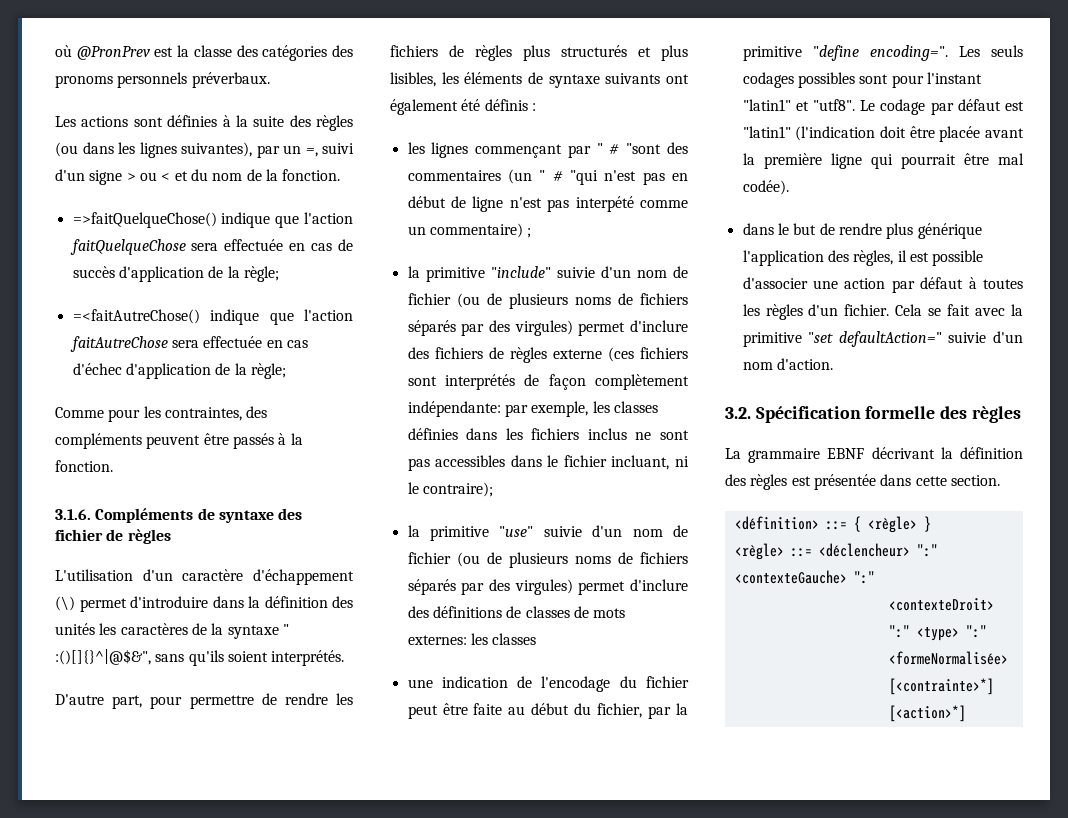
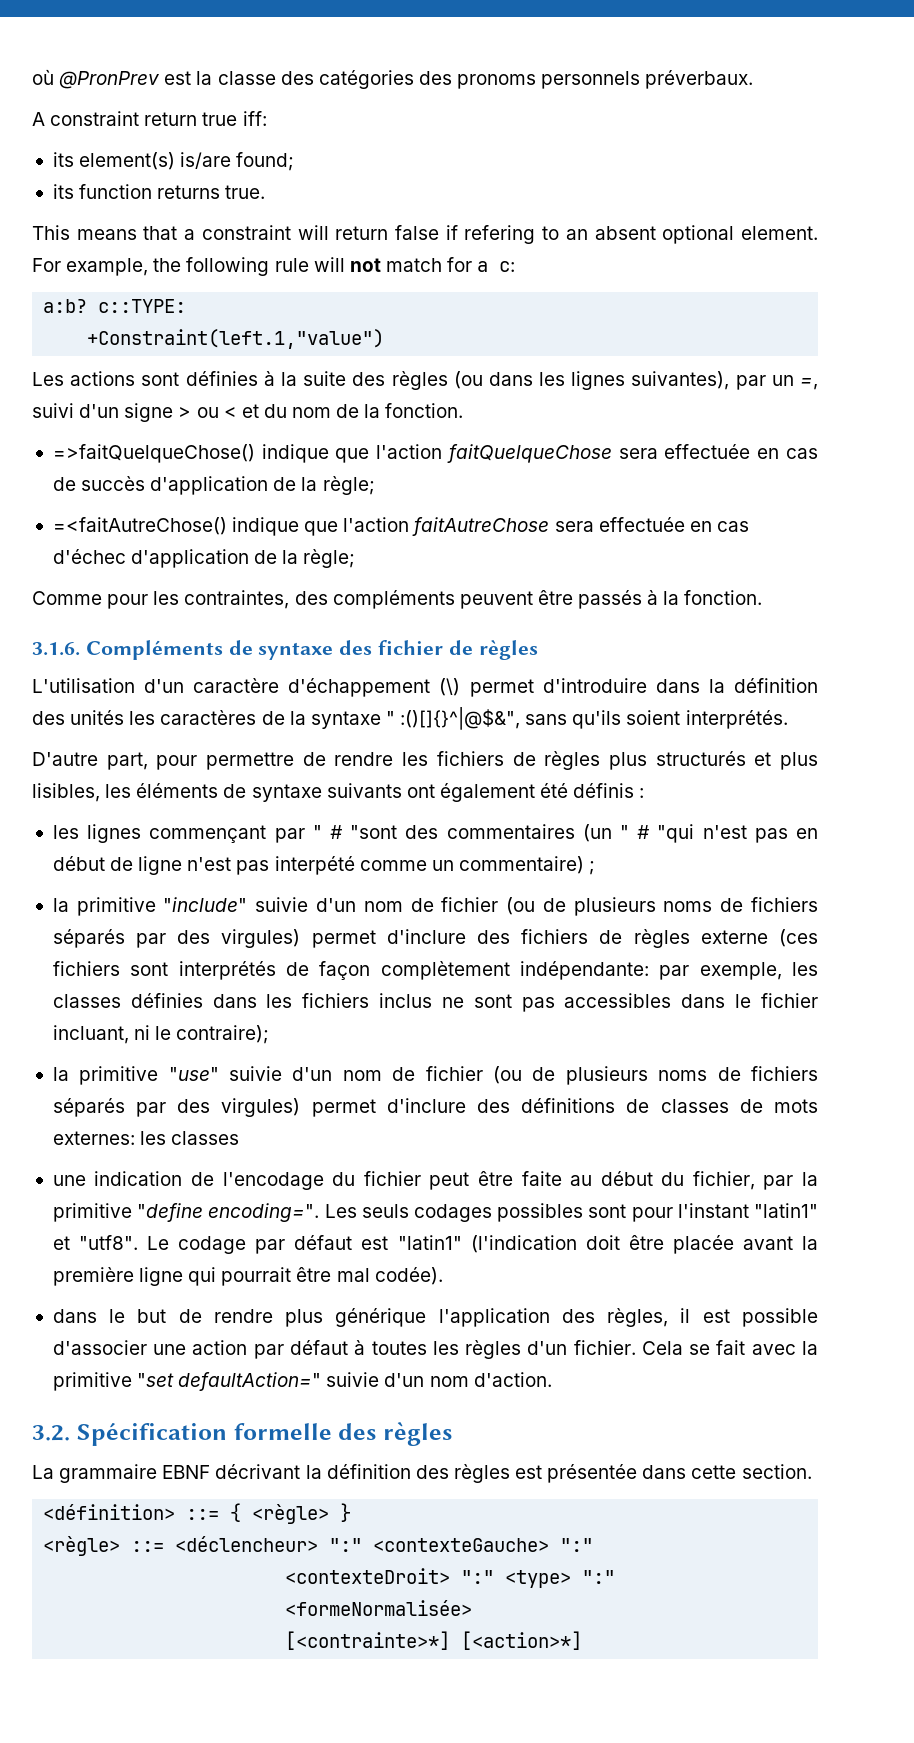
+ A constraint return true iff:
+ its element(s) is/are found;
+ its function returns true.
+ This means that a constraint will return false if refering to an absent optional element. For example, the following rule will not match for a c:
+ a:b? c::TYPE:
+ +Constraint(left.1,"value")

